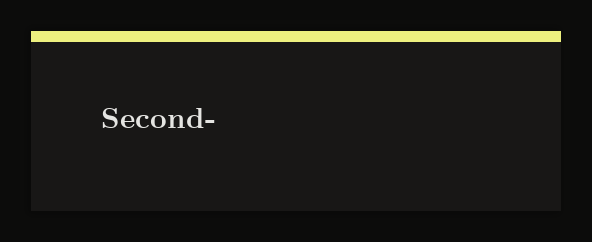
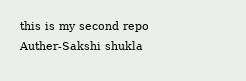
- Second-
+ this is my second repo
+ Auther-Sakshi shukla

